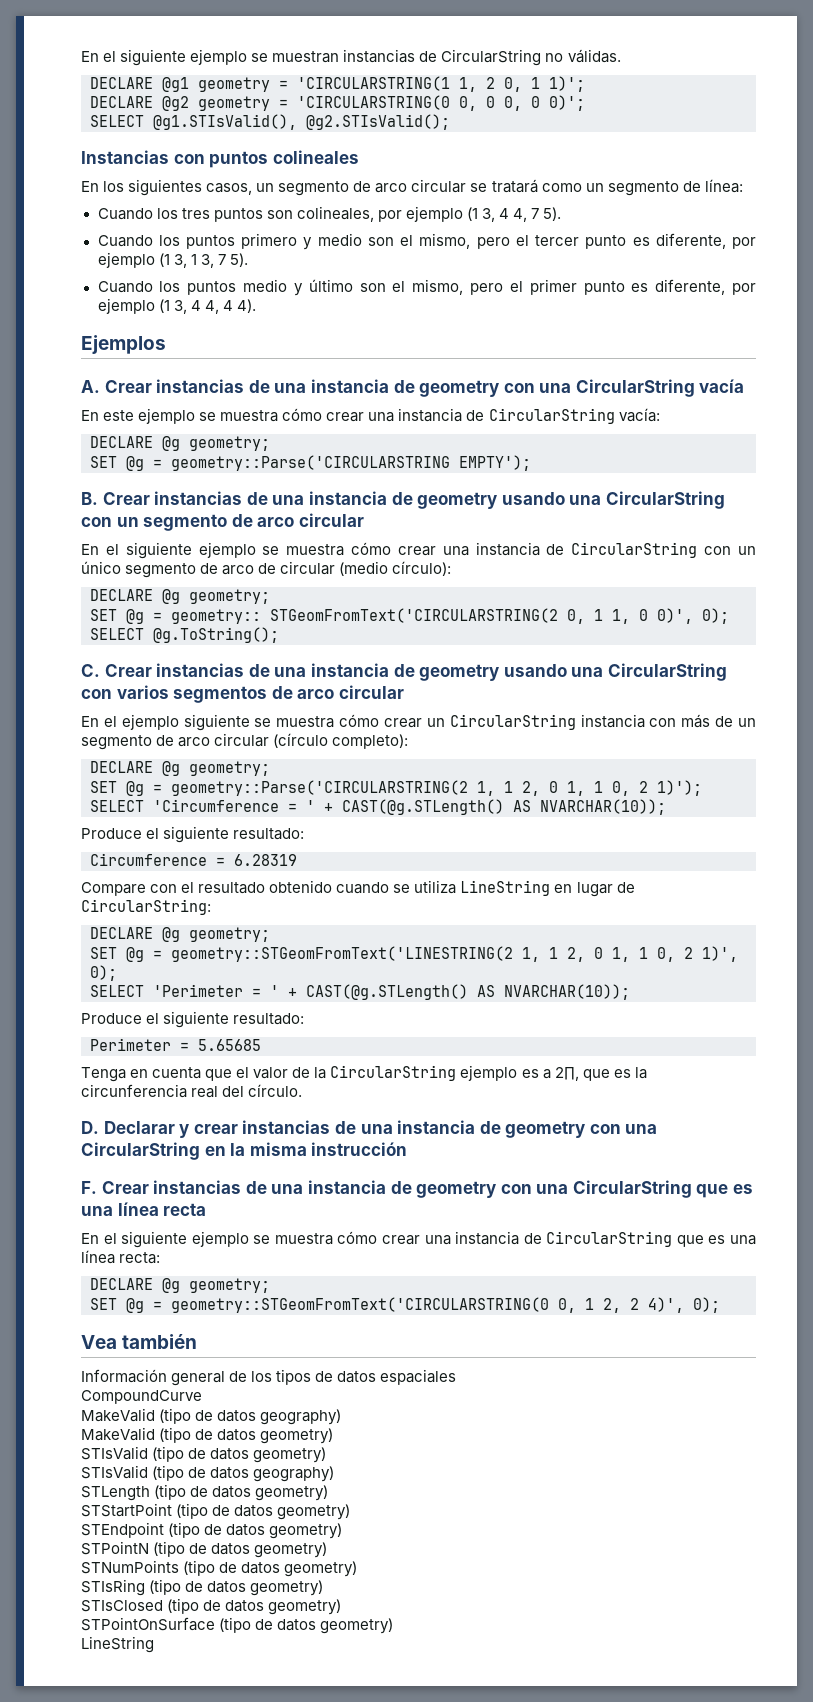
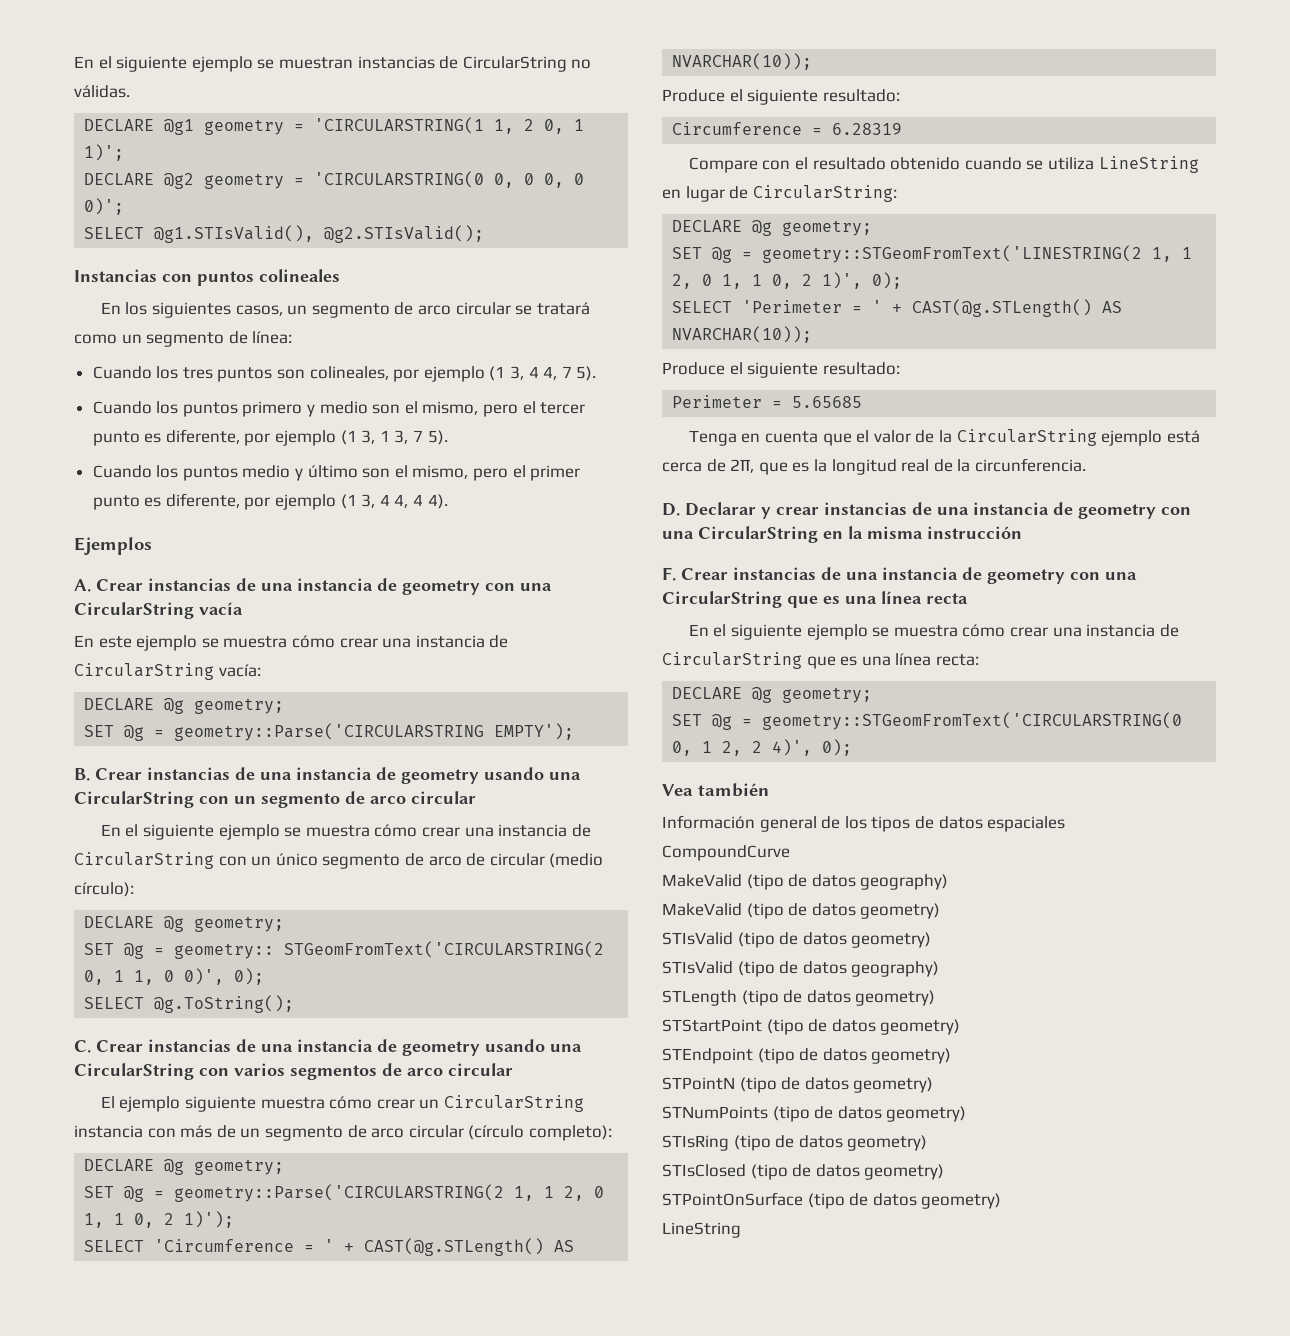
- En el ejemplo siguiente se muestra cómo crear un CircularString instancia con más de un segmento de arco circular (círculo completo):
+ El ejemplo siguiente muestra cómo crear un CircularString instancia con más de un segmento de arco circular (círculo completo):
- Tenga en cuenta que el valor de la CircularString ejemplo es a 2∏, que es la circunferencia real del círculo.
+ Tenga en cuenta que el valor de la CircularString ejemplo está cerca de 2∏, que es la longitud real de la circunferencia.

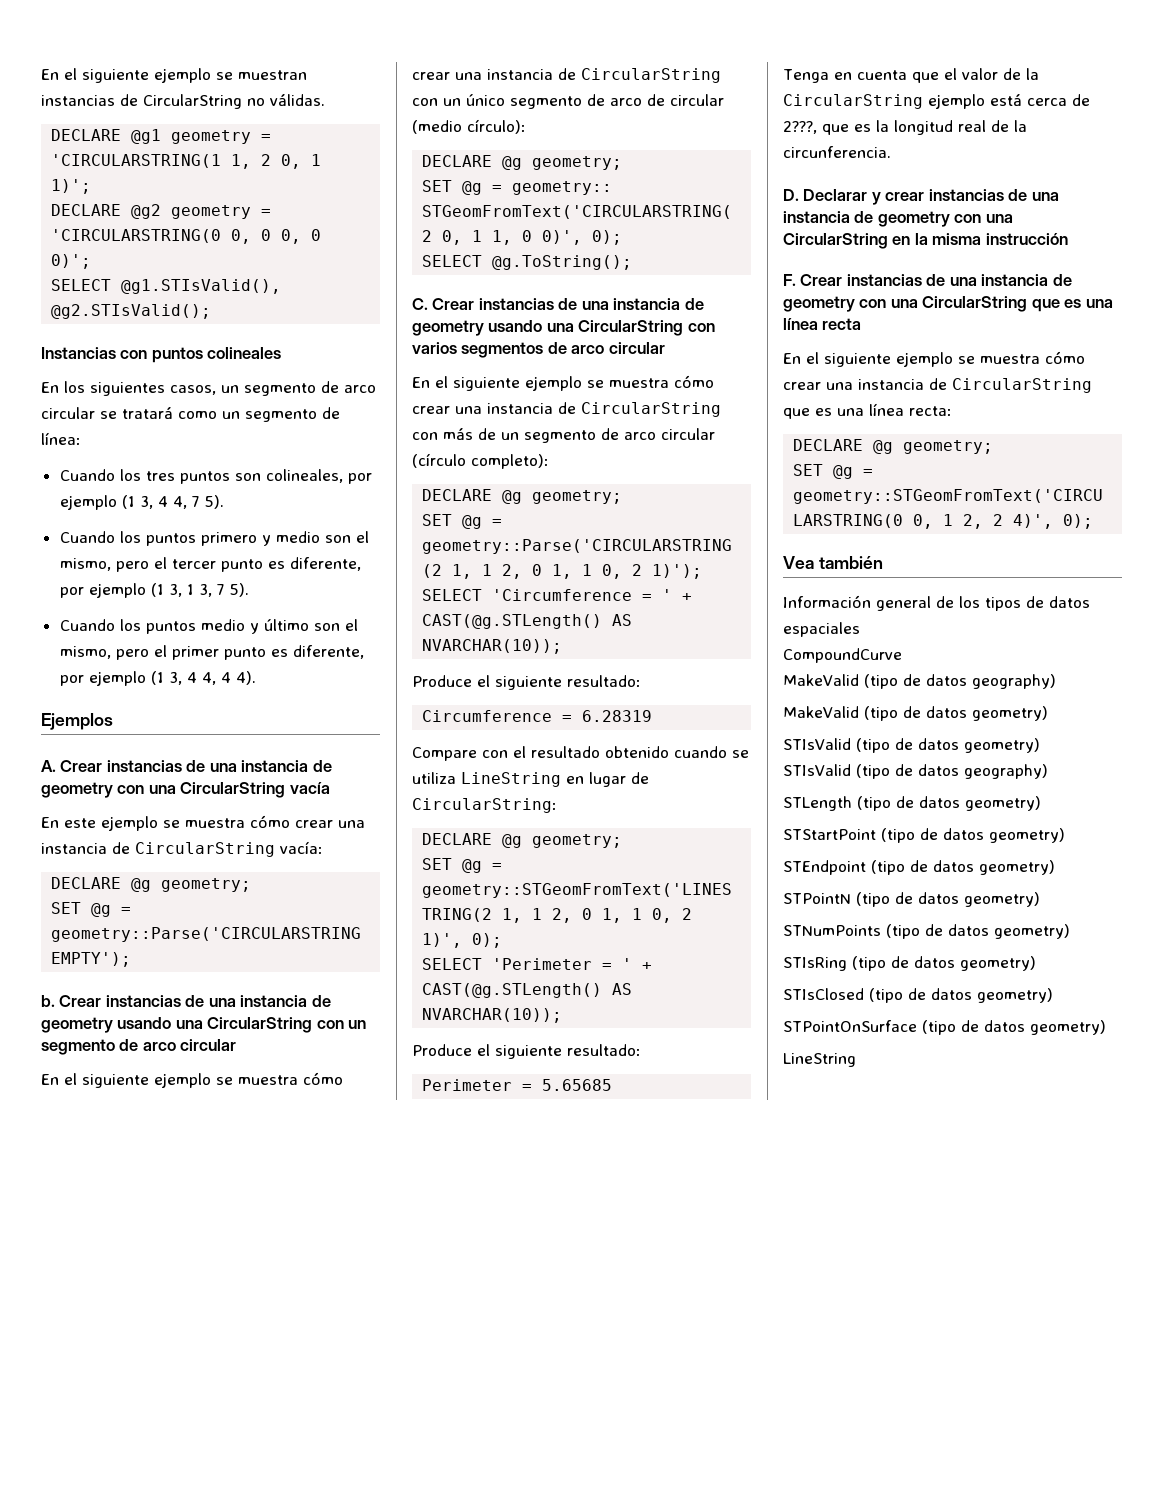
- B. Crear instancias de una instancia de geometry usando una CircularString con un segmento de arco circular
+ b. Crear instancias de una instancia de geometry usando una CircularString con un segmento de arco circular
- El ejemplo siguiente muestra cómo crear un CircularString instancia con más de un segmento de arco circular (círculo completo):
+ En el siguiente ejemplo se muestra cómo crear una instancia de CircularString con más de un segmento de arco circular (círculo completo):
- Tenga en cuenta que el valor de la CircularString ejemplo está cerca de 2∏, que es la longitud real de la circunferencia.
+ Tenga en cuenta que el valor de la CircularString ejemplo está cerca de 2???, que es la longitud real de la circunferencia.

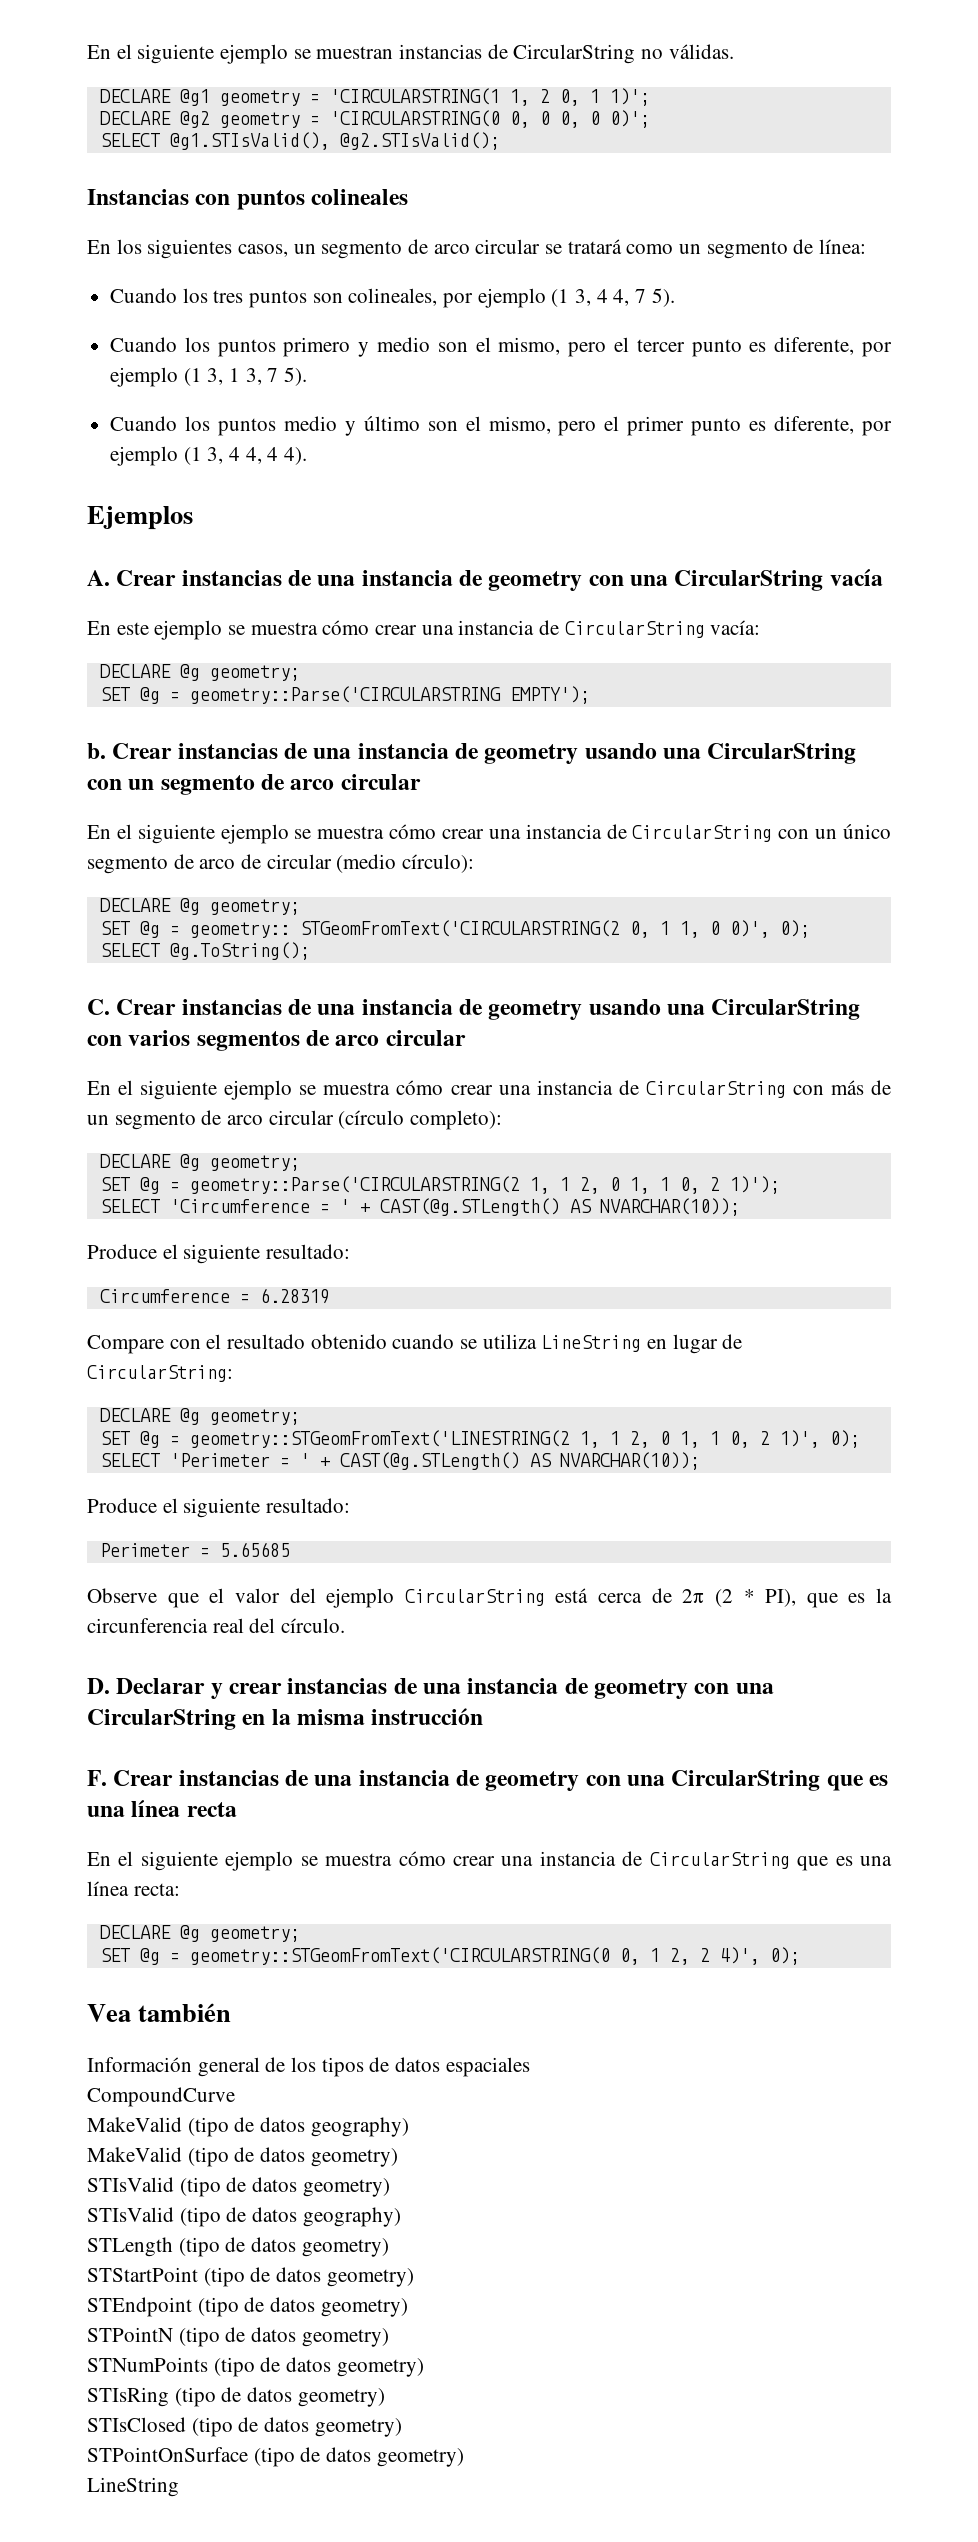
- Tenga en cuenta que el valor de la CircularString ejemplo está cerca de 2???, que es la longitud real de la circunferencia.
+ Observe que el valor del ejemplo CircularString está cerca de 2π (2 * PI), que es la circunferencia real del círculo.

